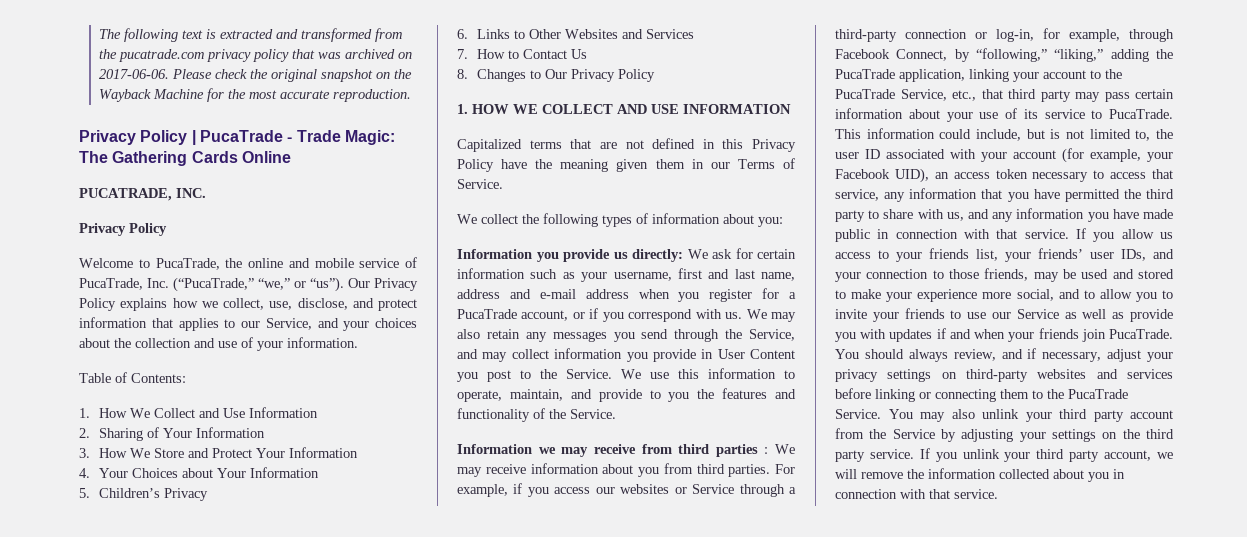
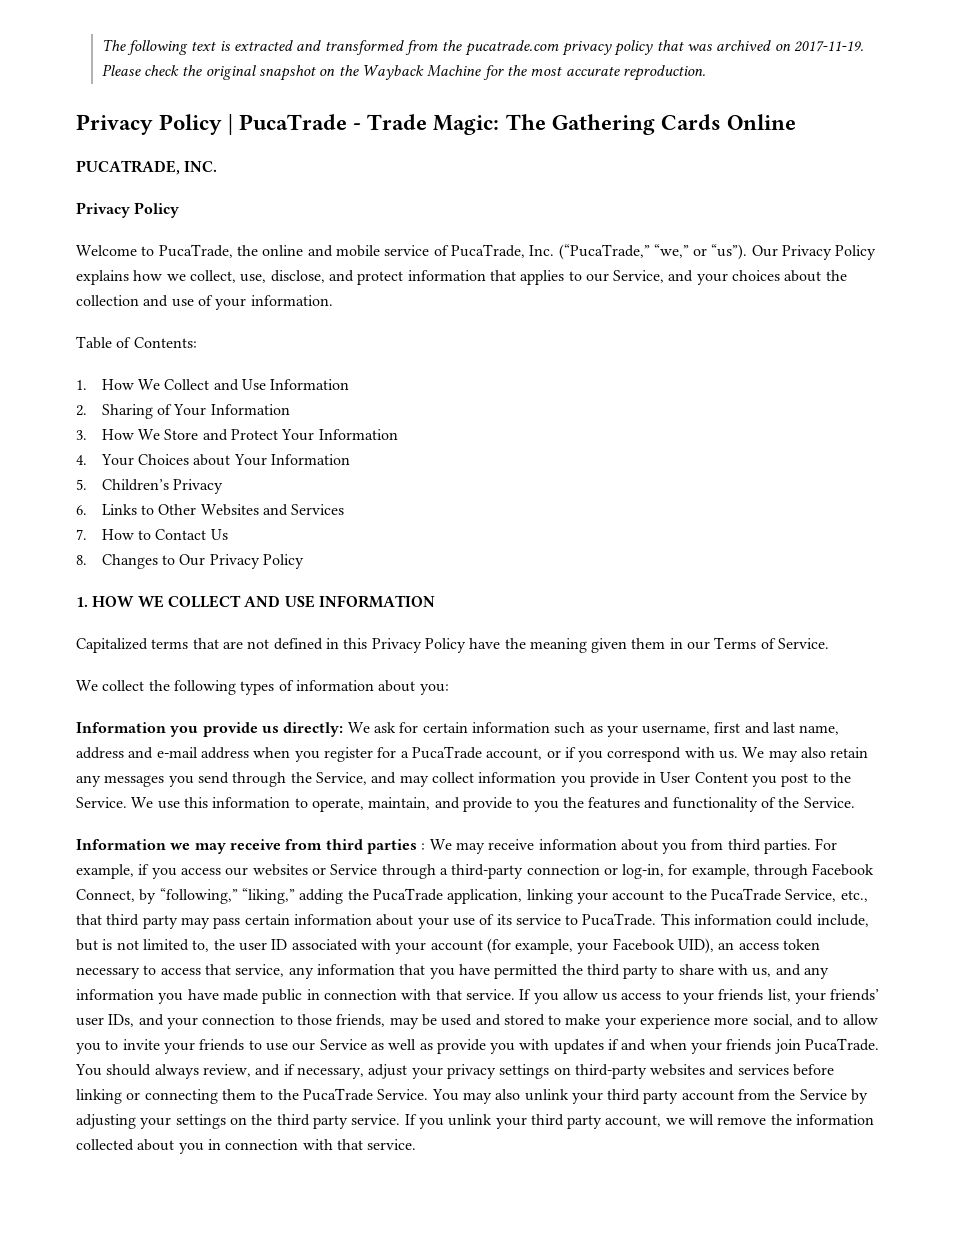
- The following text is extracted and transformed from the pucatrade.com privacy policy that was archived on 2017-06-06.
+ The following text is extracted and transformed from the pucatrade.com privacy policy that was archived on 2017-11-19.

